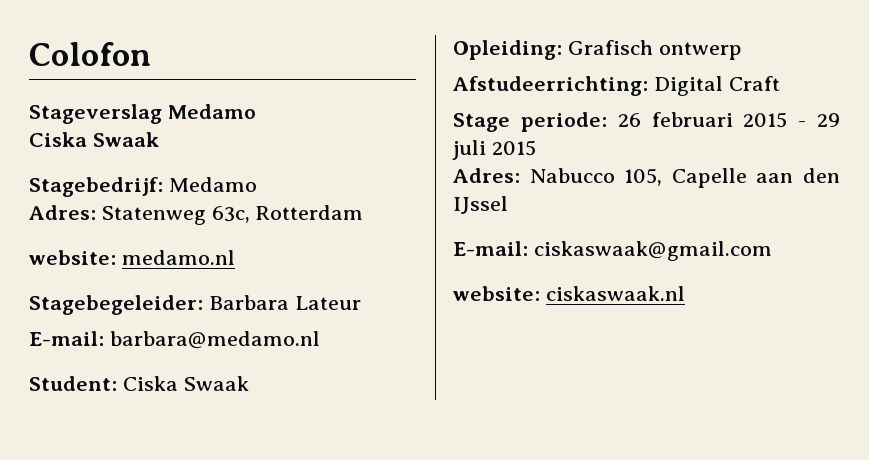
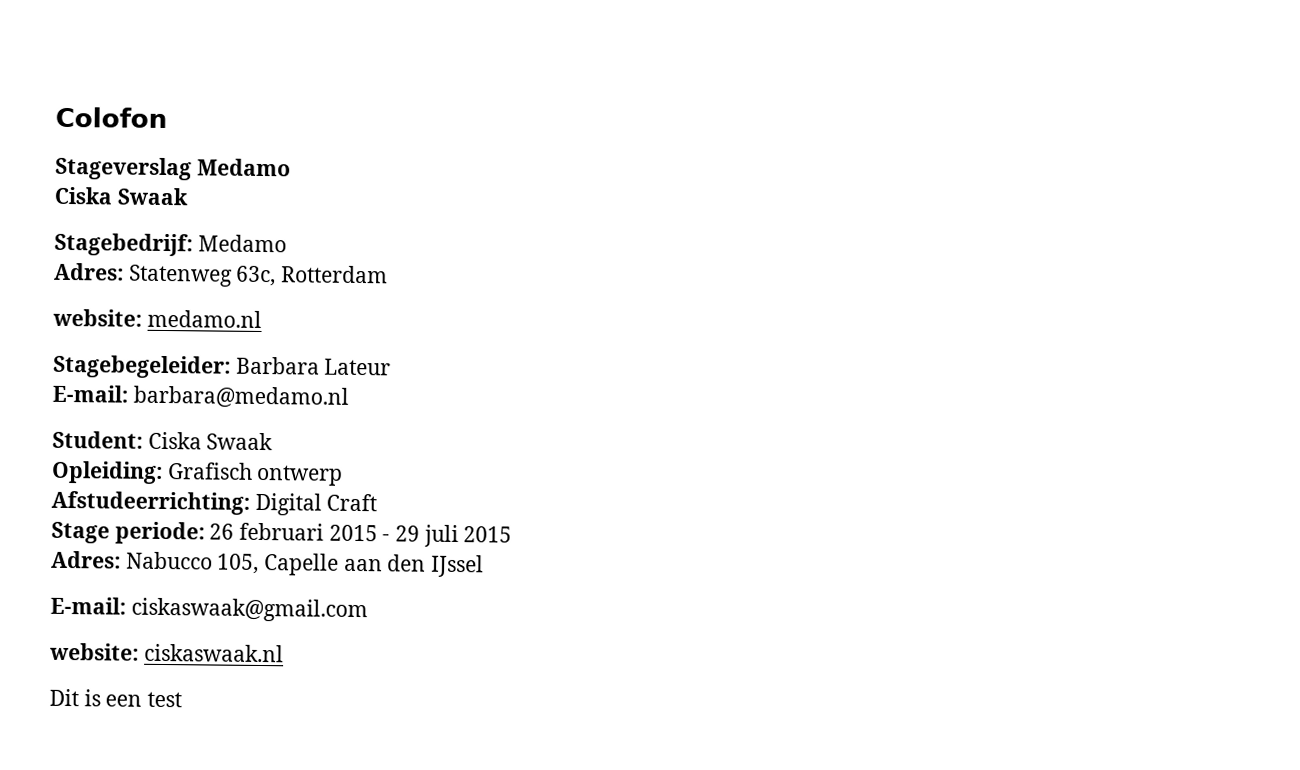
+ Dit is een test

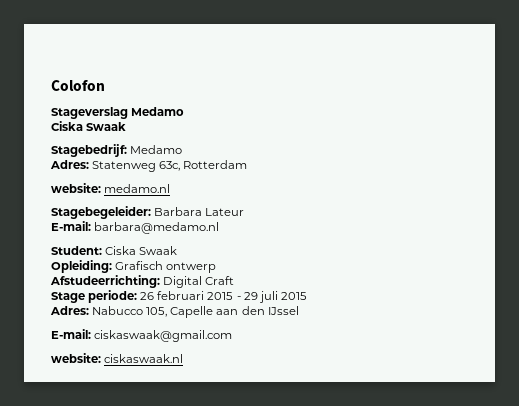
- Dit is een test

